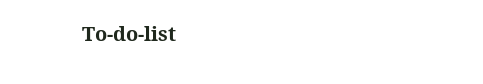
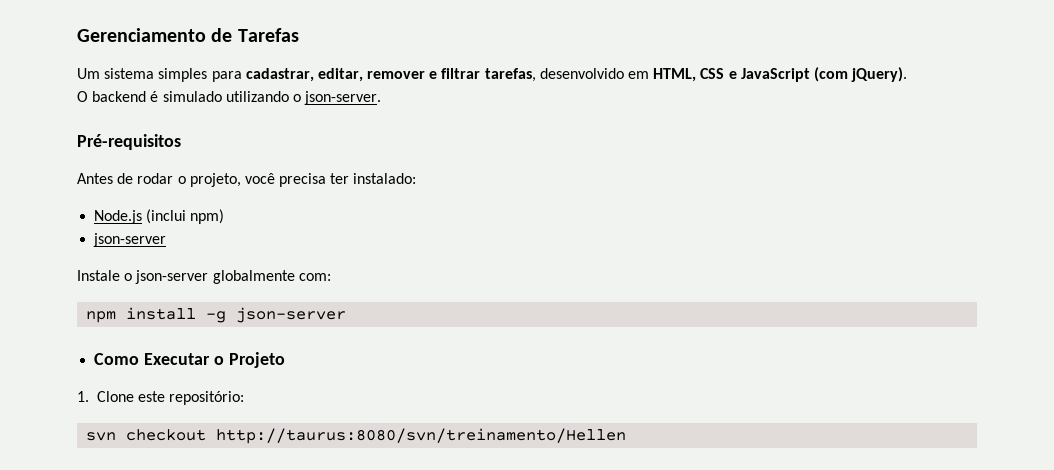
- To-do-list
+ Gerenciamento de Tarefas
+ Um sistema simples para cadastrar, editar, remover e filtrar tarefas, desenvolvido em HTML, CSS e JavaScript (com jQuery).
+ O backend é simulado utilizando o json-server.
+ Pré-requisitos
+ Antes de rodar o projeto, você precisa ter instalado:
+ Node.js (inclui npm)
+ json-server
+ Instale o json-server globalmente com:
+ npm install -g json-server
+ Como Executar o Projeto
+ 1. Clone este repositório:
+ svn checkout http://taurus:8080/svn/treinamento/Hellen

